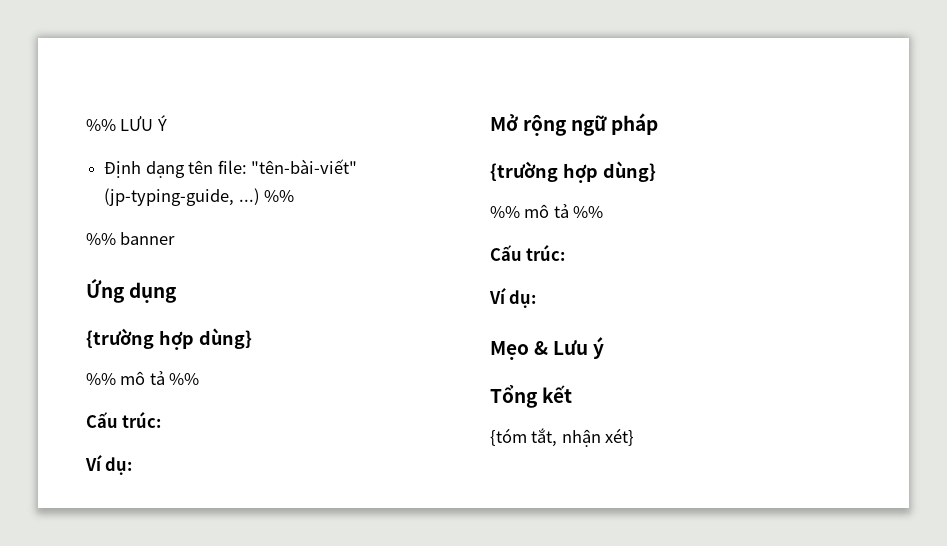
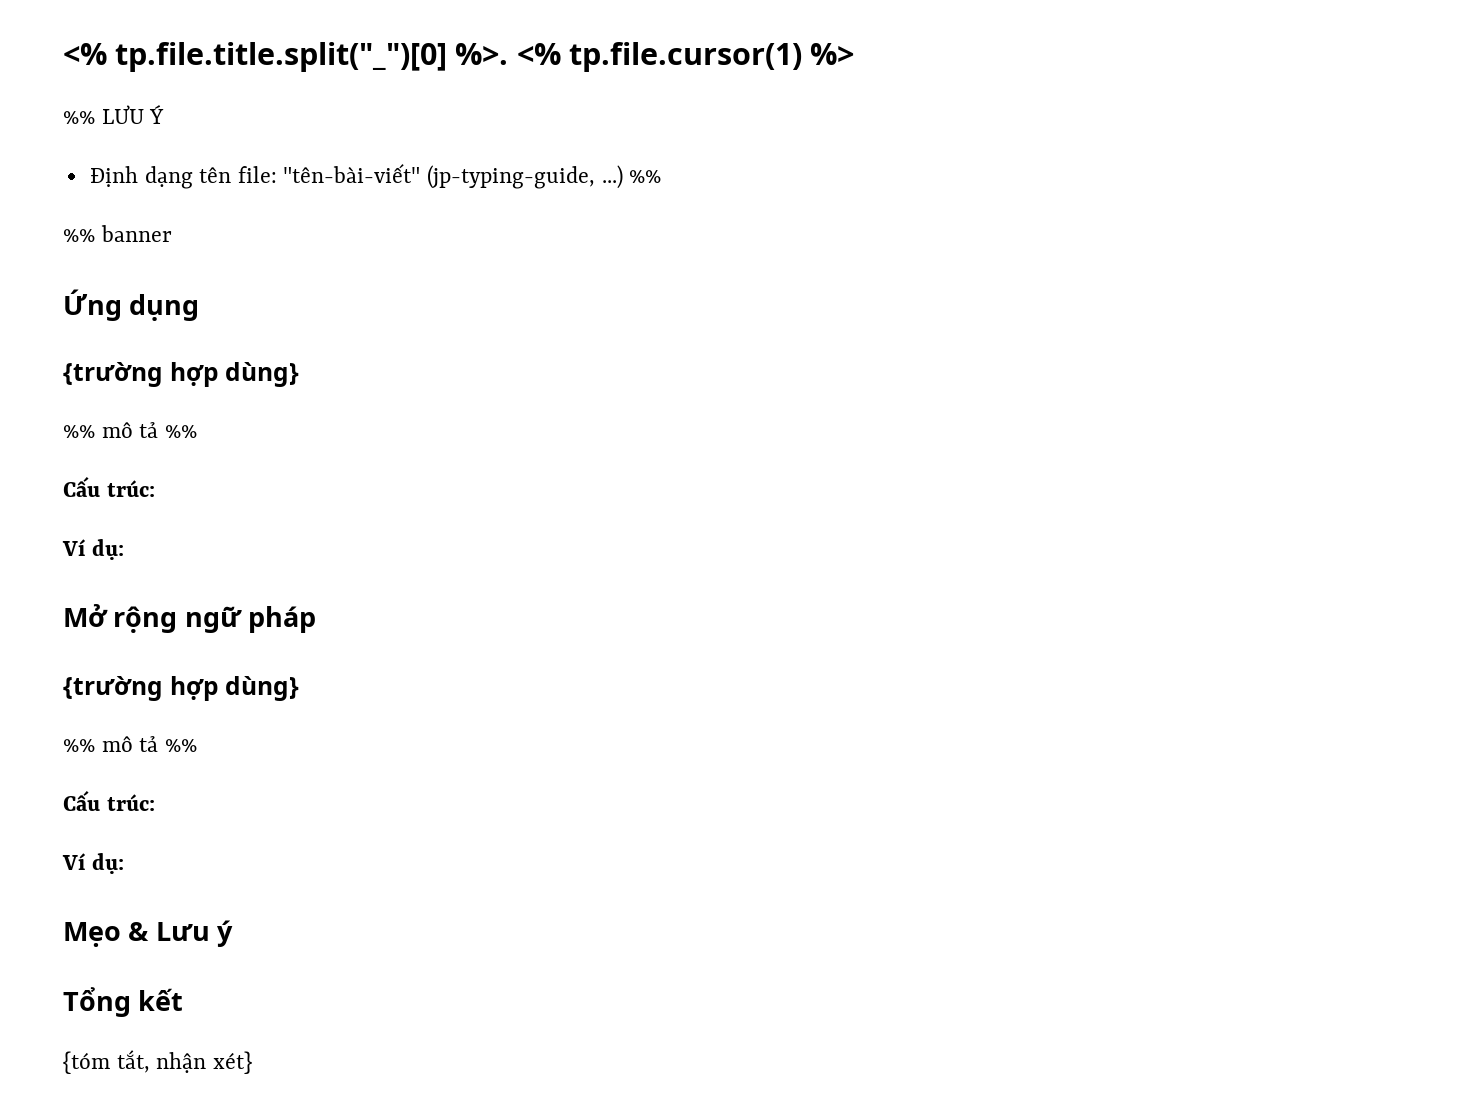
+ <% tp.file.title.split("_")[0] %>. <% tp.file.cursor(1) %>

